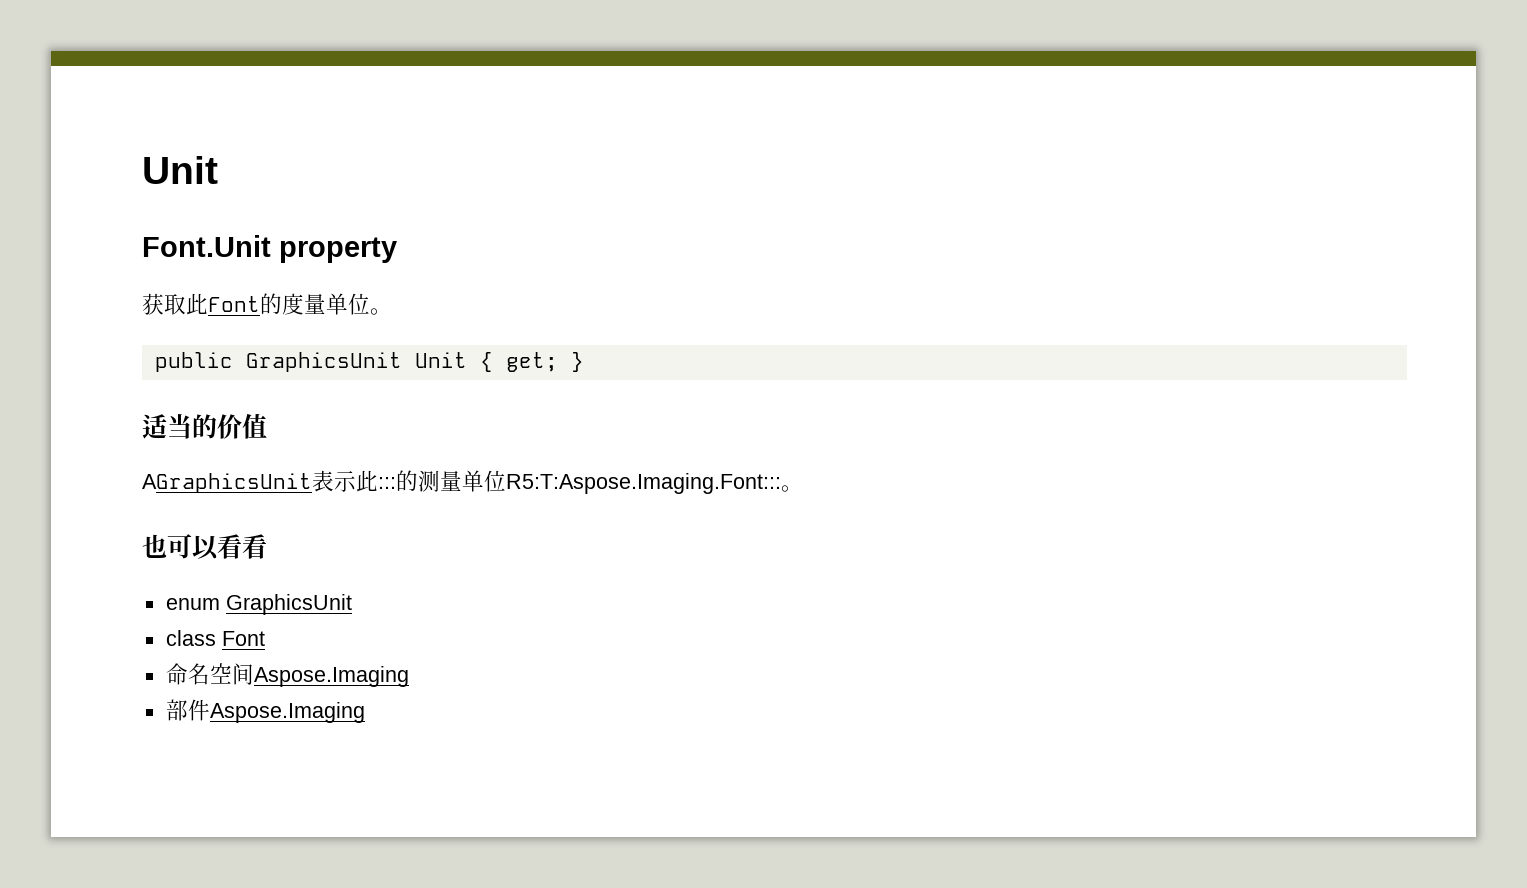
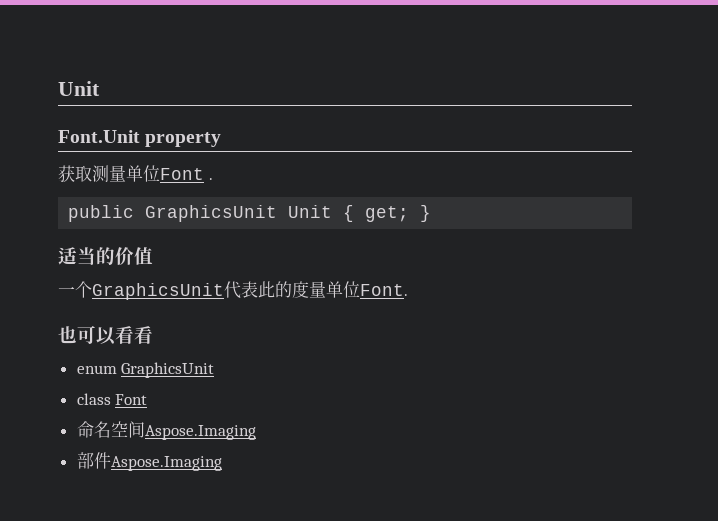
- 获取此Font的度量单位。
+ 获取测量单位Font .
- AGraphicsUnit表示此:::的测量单位R5:T:Aspose.Imaging.Font:::。
+ 一个GraphicsUnit代表此的度量单位Font.

